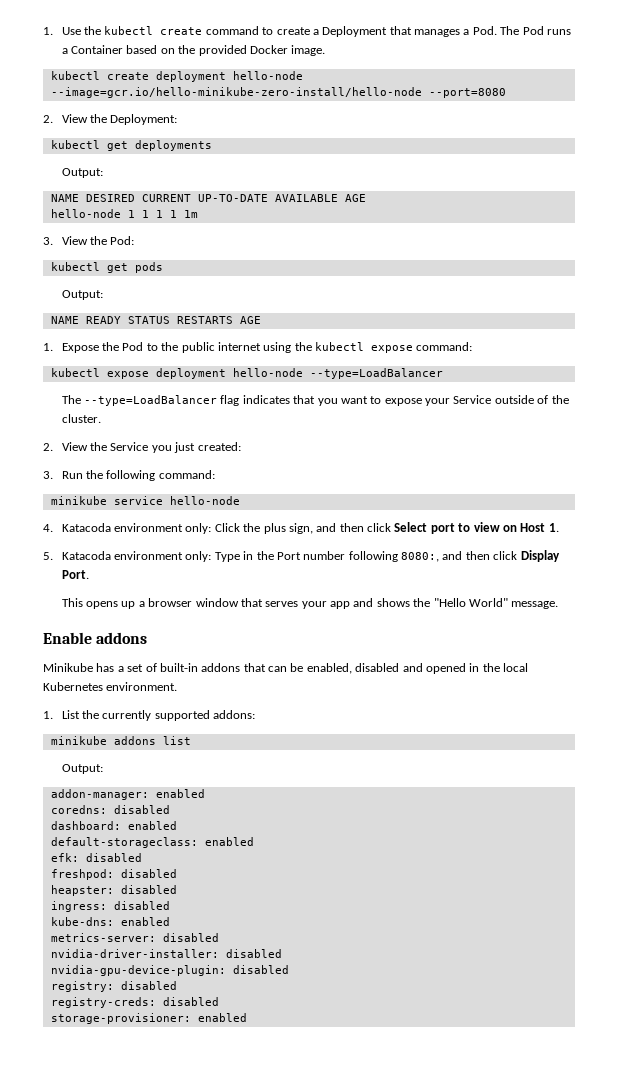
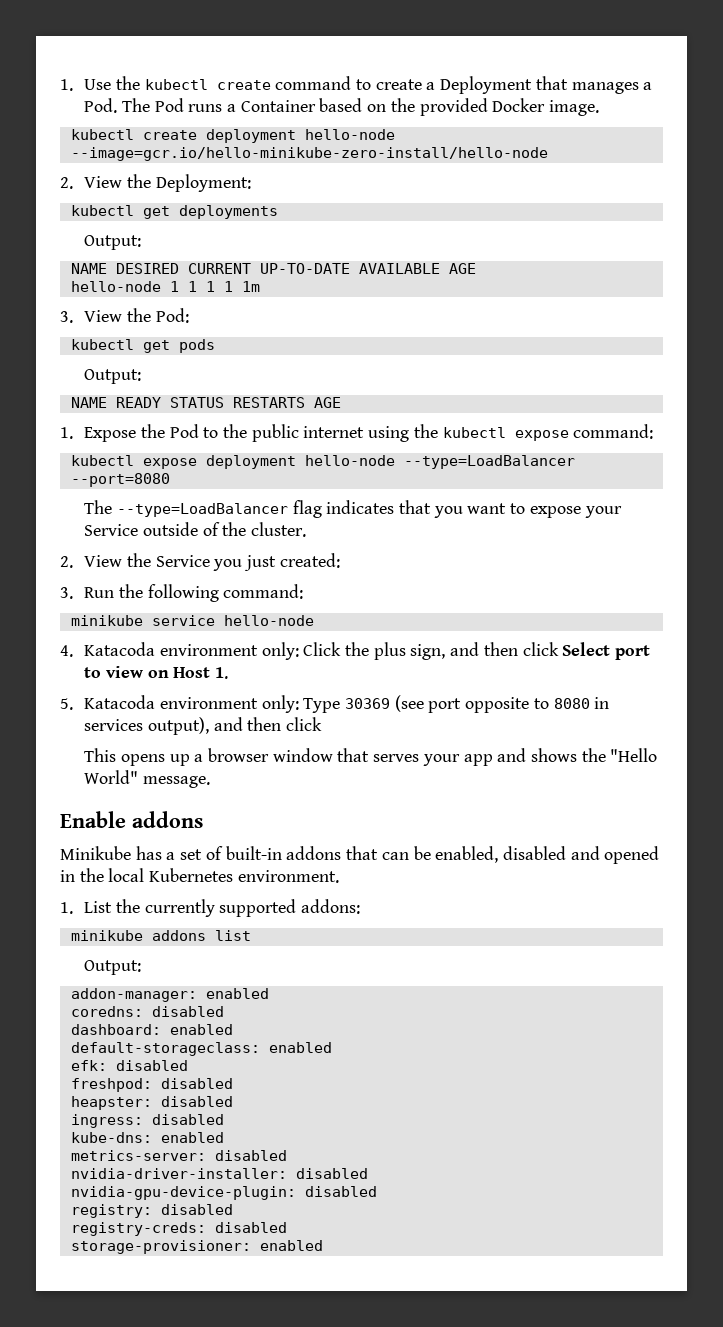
- kubectl create deployment hello-node --image=gcr.io/hello-minikube-zero-install/hello-node --port=8080
+ kubectl create deployment hello-node --image=gcr.io/hello-minikube-zero-install/hello-node
- kubectl expose deployment hello-node --type=LoadBalancer
+ kubectl expose deployment hello-node --type=LoadBalancer --port=8080
- 5. Katacoda environment only: Type in the Port number following 8080:, and then click Display Port.
+ 5. Katacoda environment only: Type 30369 (see port opposite to 8080 in services output), and then click

